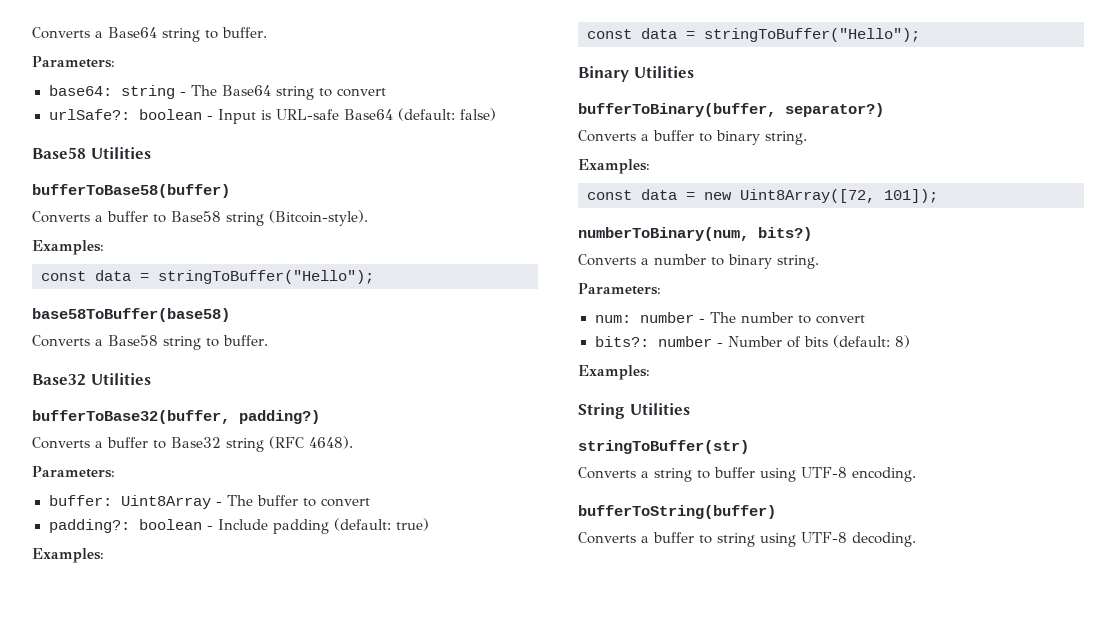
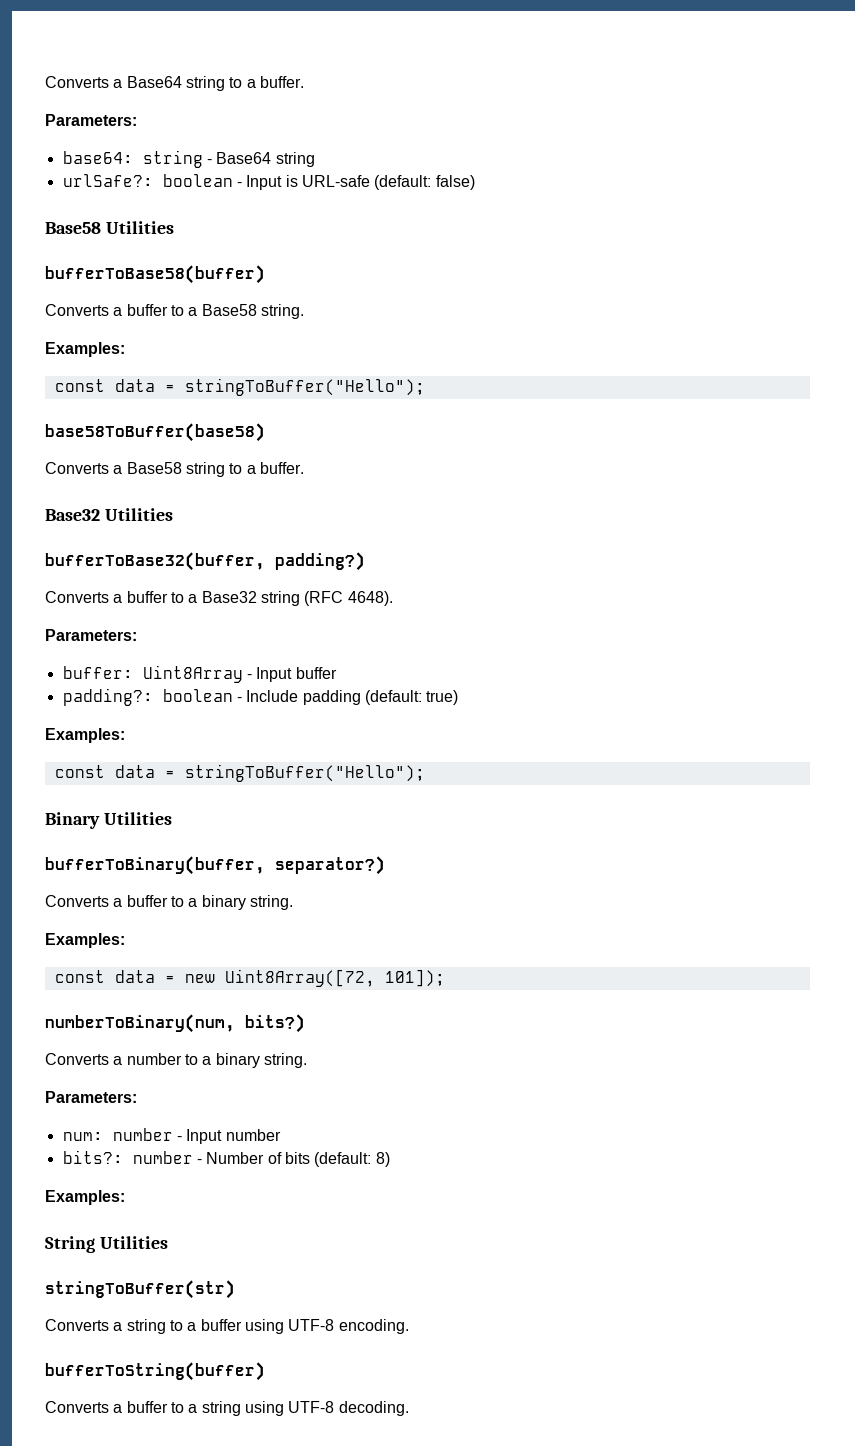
- Converts a Base64 string to buffer.
+ Converts a Base64 string to a buffer.
- base64: string - The Base64 string to convert
+ base64: string - Base64 string
- urlSafe?: boolean - Input is URL-safe Base64 (default: false)
+ urlSafe?: boolean - Input is URL-safe (default: false)
- Converts a buffer to Base58 string (Bitcoin-style).
+ Converts a buffer to a Base58 string.
- Converts a Base58 string to buffer.
+ Converts a Base58 string to a buffer.
- Converts a buffer to Base32 string (RFC 4648).
+ Converts a buffer to a Base32 string (RFC 4648).
- buffer: Uint8Array - The buffer to convert
+ buffer: Uint8Array - Input buffer
- Converts a buffer to binary string.
+ Converts a buffer to a binary string.
- Converts a number to binary string.
+ Converts a number to a binary string.
- num: number - The number to convert
+ num: number - Input number
- Converts a string to buffer using UTF-8 encoding.
+ Converts a string to a buffer using UTF-8 encoding.
- Converts a buffer to string using UTF-8 decoding.
+ Converts a buffer to a string using UTF-8 decoding.

